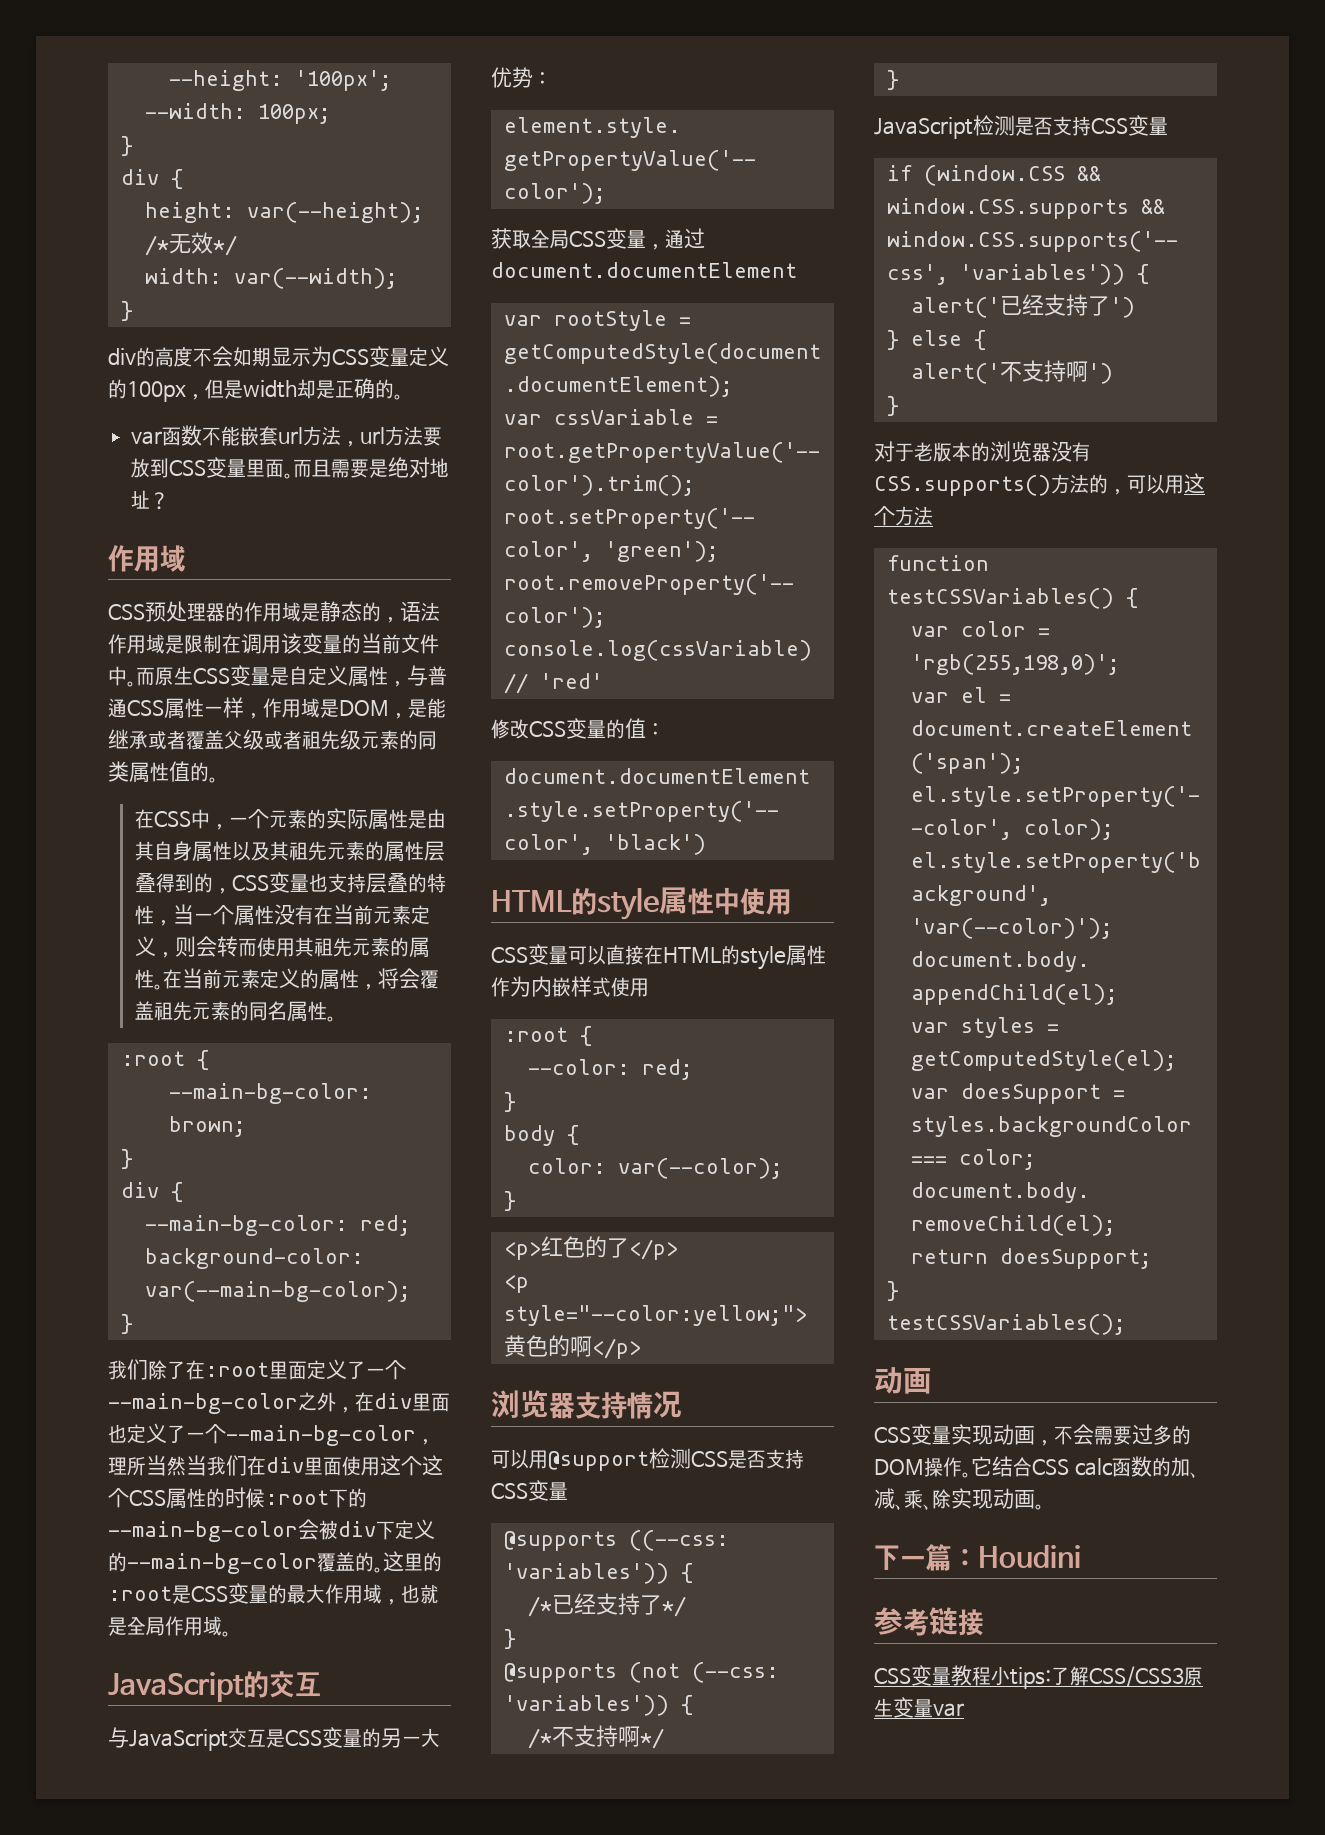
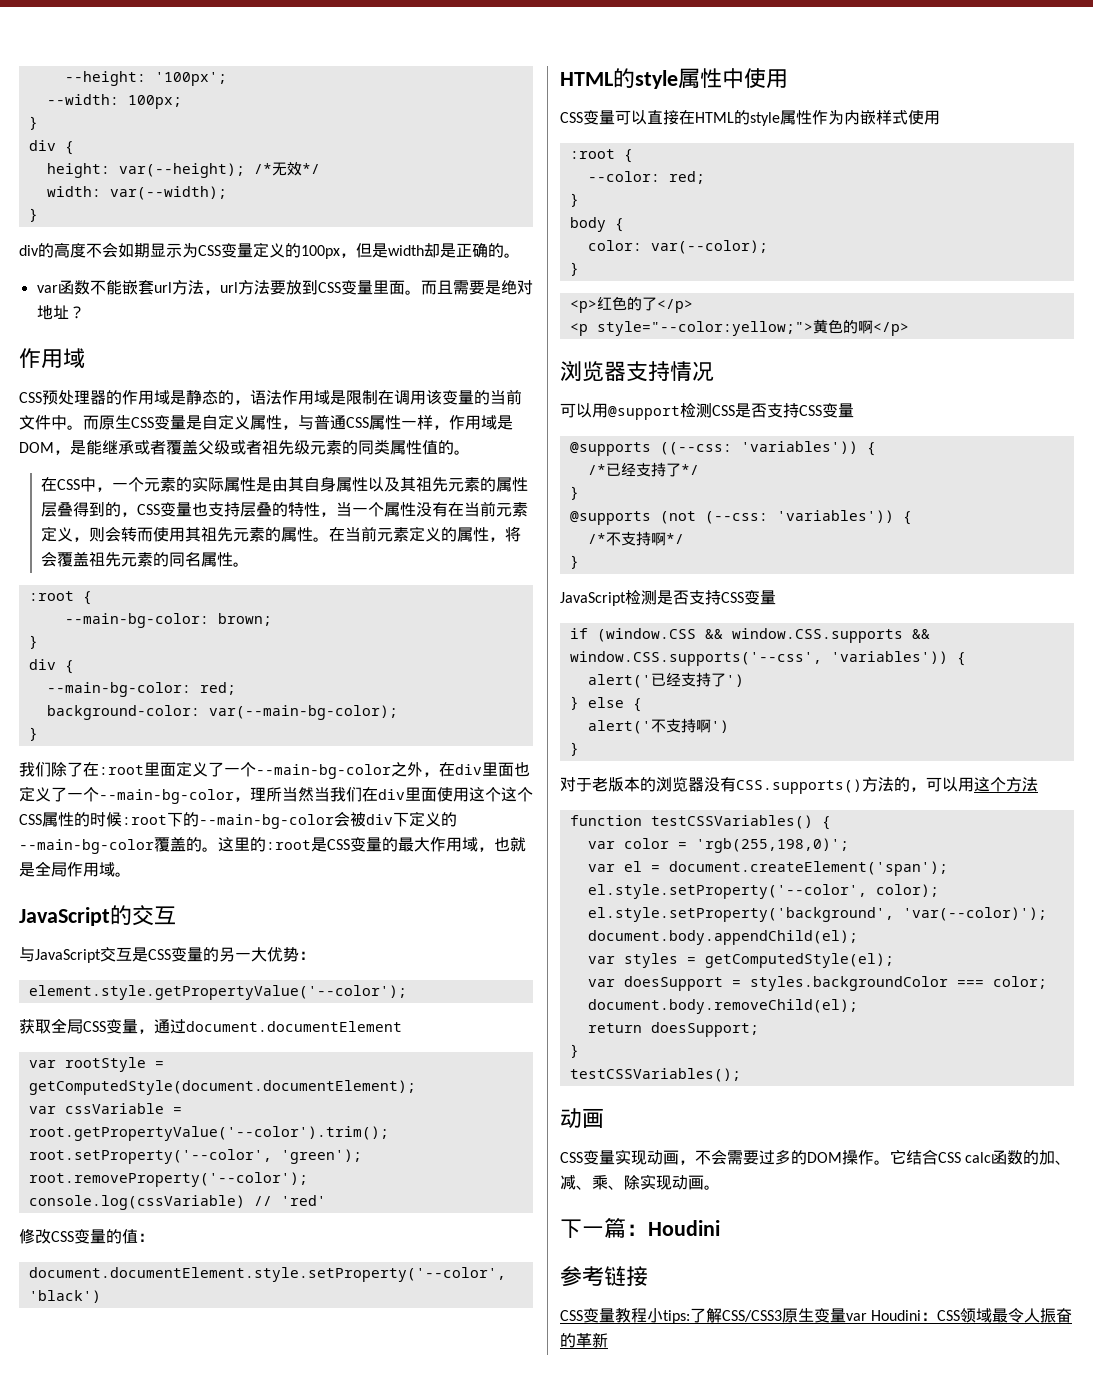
- CSS变量教程小tips:了解CSS/CSS3原生变量var
+ CSS变量教程小tips:了解CSS/CSS3原生变量var Houdini：CSS领域最令人振奋的革新

